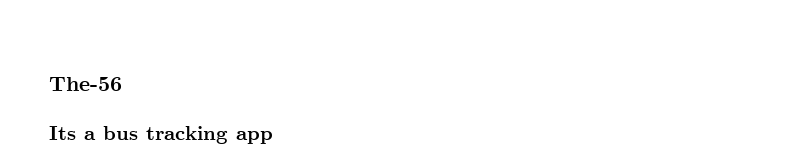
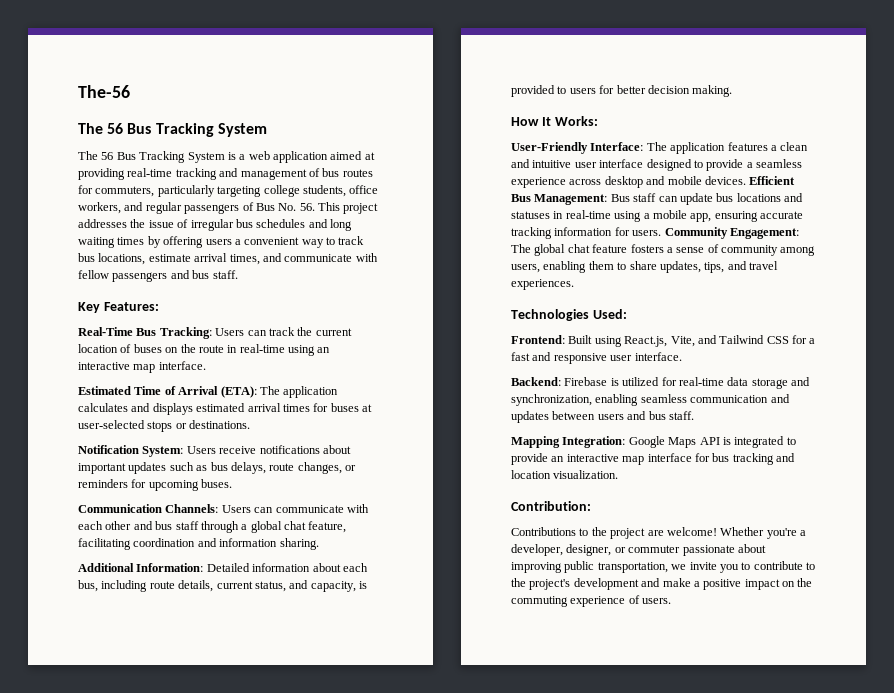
  The-56
- Its a bus tracking app
+ The 56 Bus Tracking System
+ The 56 Bus Tracking System is a web application aimed at providing real-time tracking and management of bus routes for commuters, particularly targeting college students, office workers, and regular passengers of Bus No. 56. This project addresses the issue of irregular bus schedules and long waiting times by offering users a convenient way to track bus locations, estimate arrival times, and communicate with fellow passengers and bus staff.
+ Key Features:
+ Real-Time Bus Tracking: Users can track the current location of buses on the route in real-time using an interactive map interface.
+ Estimated Time of Arrival (ETA): The application calculates and displays estimated arrival times for buses at user-selected stops or destinations.
+ Notification System: Users receive notifications about important updates such as bus delays, route changes, or reminders for upcoming buses.
+ Communication Channels: Users can communicate with each other and bus staff through a global chat feature, facilitating coordination and information sharing.
+ Additional Information: Detailed information about each bus, including route details, current status, and capacity, is provided to users for better decision making.
+ How It Works:
+ User-Friendly Interface: The application features a clean and intuitive user interface designed to provide a seamless experience across desktop and mobile devices. Efficient Bus Management: Bus staff can update bus locations and statuses in real-time using a mobile app, ensuring accurate tracking information for users. Community Engagement: The global chat feature fosters a sense of community among users, enabling them to share updates, tips, and travel experiences.
+ Technologies Used:
+ Frontend: Built using React.js, Vite, and Tailwind CSS for a fast and responsive user interface.
+ Backend: Firebase is utilized for real-time data storage and synchronization, enabling seamless communication and updates between users and bus staff.
+ Mapping Integration: Google Maps API is integrated to provide an interactive map interface for bus tracking and location visualization.
+ Contribution:
+ Contributions to the project are welcome! Whether you're a developer, designer, or commuter passionate about improving public transportation, we invite you to contribute to the project's development and make a positive impact on the commuting experience of users.

